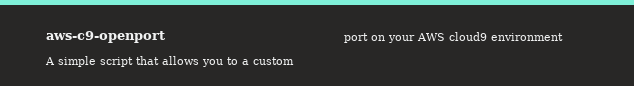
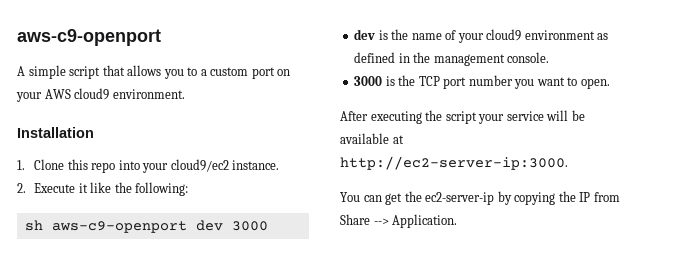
- A simple script that allows you to a custom port on your AWS cloud9 environment
+ A simple script that allows you to a custom port on your AWS cloud9 environment.
+ Installation
+ 1. Clone this repo into your cloud9/ec2 instance.
+ 2. Execute it like the following:
+ sh aws-c9-openport dev 3000
+ dev is the name of your cloud9 environment as defined in the management console.
+ 3000 is the TCP port number you want to open.
+ After executing the script your service will be available at http://ec2-server-ip:3000.
+ You can get the ec2-server-ip by copying the IP from Share --> Application.

